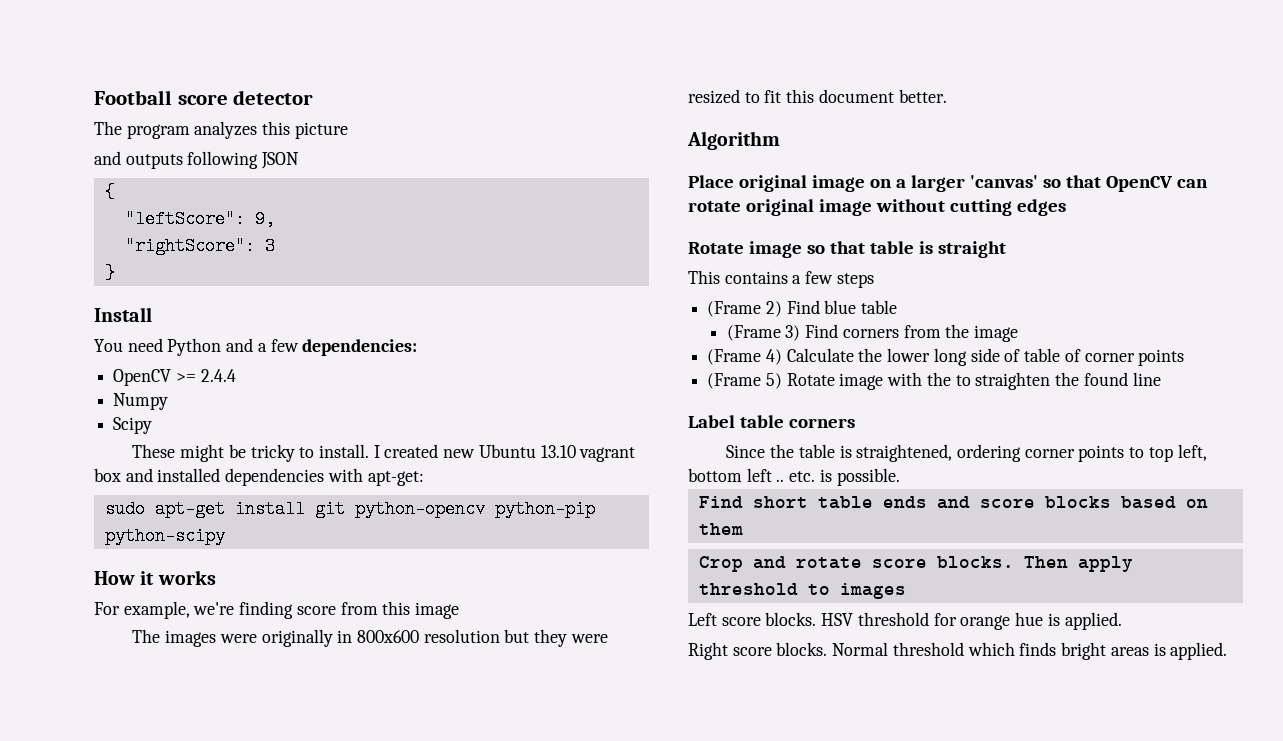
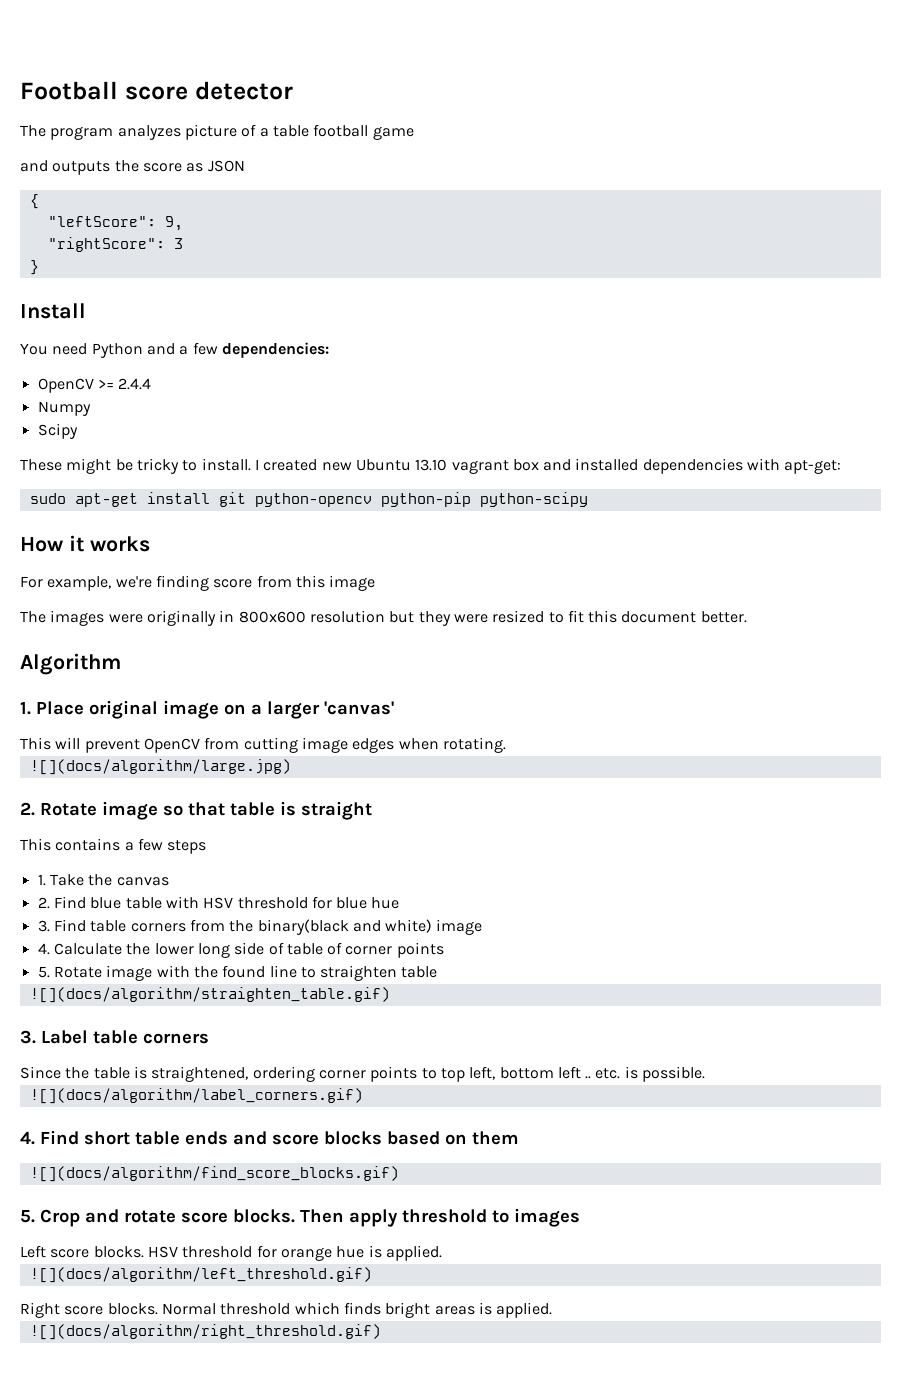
- The program analyzes this picture
+ The program analyzes picture of a table football game
- and outputs following JSON
+ and outputs the score as JSON
- Place original image on a larger 'canvas' so that OpenCV can rotate original image without cutting edges
- Rotate image so that table is straight
+ 1. Place original image on a larger 'canvas'
+ This will prevent OpenCV from cutting image edges when rotating.
+ ![](docs/algorithm/large.jpg)
+ 2. Rotate image so that table is straight
- (Frame 2) Find blue table
- (Frame 3) Find corners from the image
- (Frame 4) Calculate the lower long side of table of corner points
+ 1. Take the canvas
+ 2. Find blue table with HSV threshold for blue hue
+ 3. Find table corners from the binary(black and white) image
+ 4. Calculate the lower long side of table of corner points
- (Frame 5) Rotate image with the to straighten the found line
- Label table corners
+ 5. Rotate image with the found line to straighten table
+ ![](docs/algorithm/straighten_table.gif)
+ 3. Label table corners
- Find short table ends and score blocks based on them
+ ![](docs/algorithm/label_corners.gif)
+ 4. Find short table ends and score blocks based on them
- Crop and rotate score blocks.
+ ![](docs/algorithm/find_score_blocks.gif)
+ 5. Crop and rotate score blocks.
+ ![](docs/algorithm/left_threshold.gif)
+ ![](docs/algorithm/right_threshold.gif)

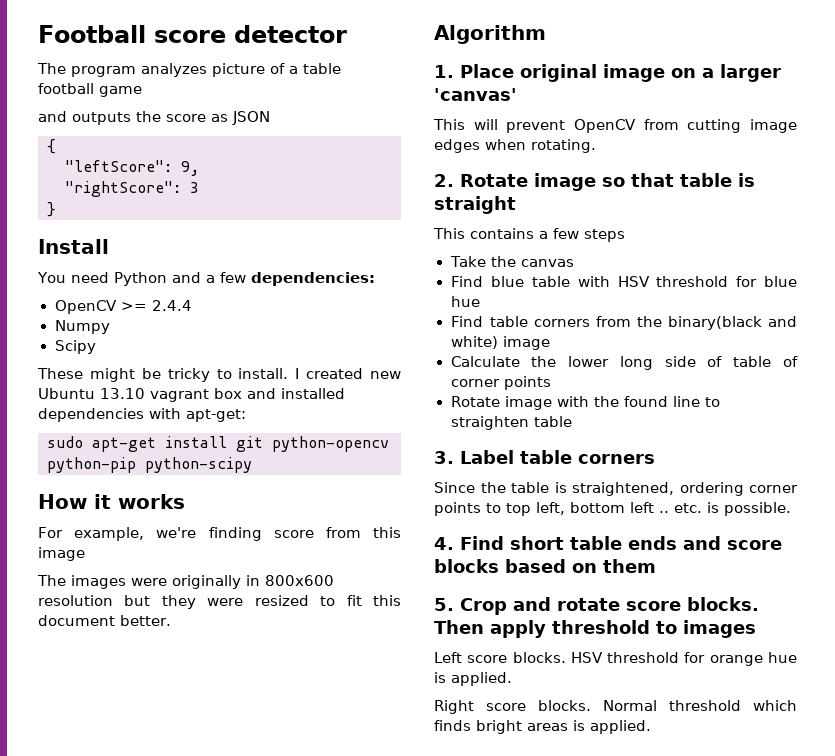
- ![](docs/algorithm/large.jpg)
- 1. Take the canvas
+ Take the canvas
- 2. Find blue table with HSV threshold for blue hue
+ Find blue table with HSV threshold for blue hue
- 3. Find table corners from the binary(black and white) image
+ Find table corners from the binary(black and white) image
- 4. Calculate the lower long side of table of corner points
+ Calculate the lower long side of table of corner points
- 5. Rotate image with the found line to straighten table
+ Rotate image with the found line to straighten table
- ![](docs/algorithm/straighten_table.gif)
- ![](docs/algorithm/label_corners.gif)
- ![](docs/algorithm/find_score_blocks.gif)
- ![](docs/algorithm/left_threshold.gif)
- ![](docs/algorithm/right_threshold.gif)

